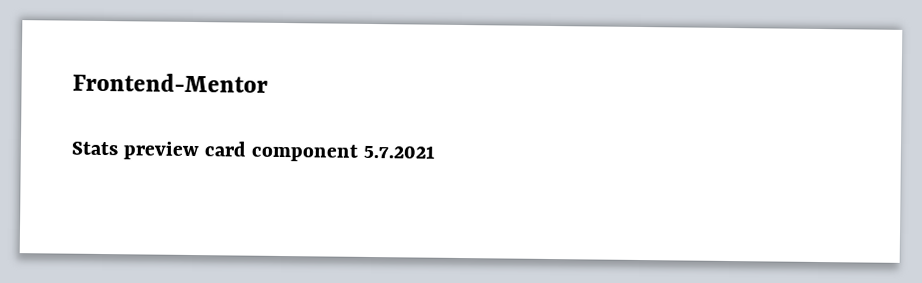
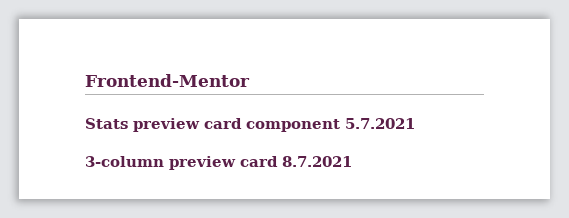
+ 3-column preview card 8.7.2021

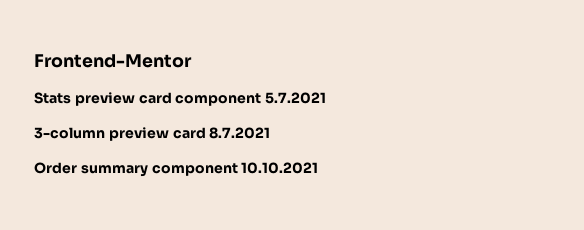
+ Order summary component 10.10.2021

